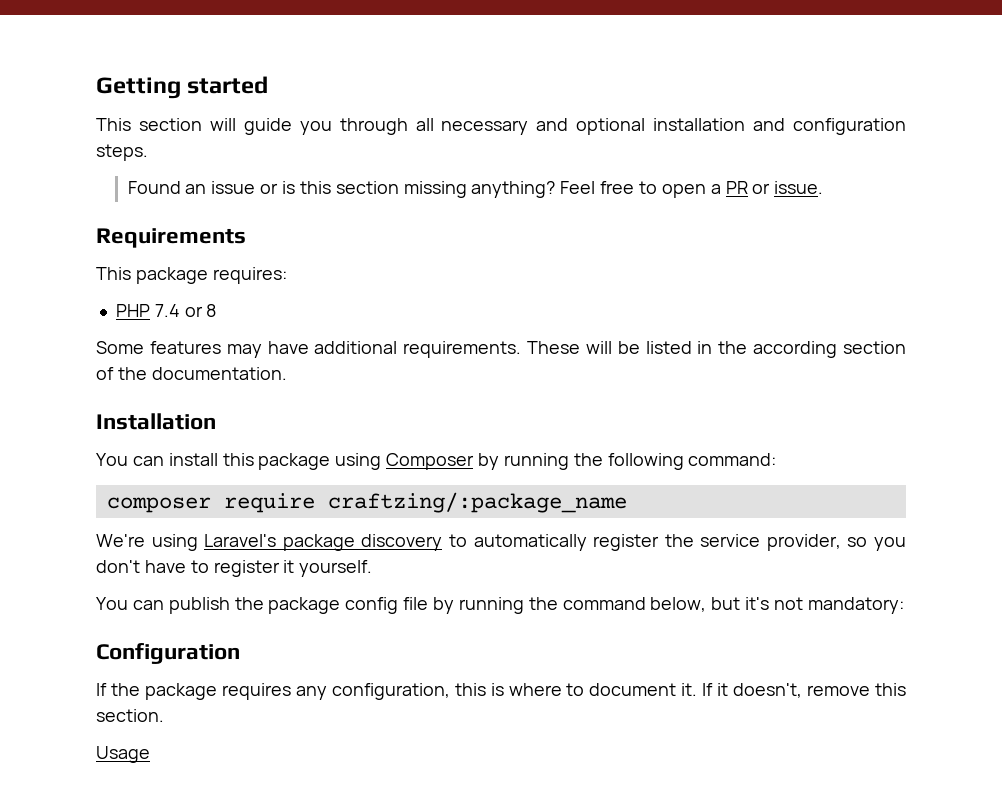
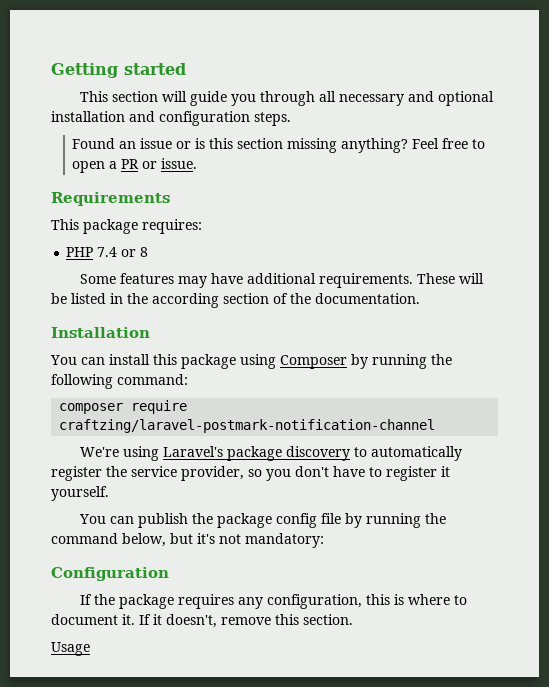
- composer require craftzing/:package_name
+ composer require craftzing/laravel-postmark-notification-channel

